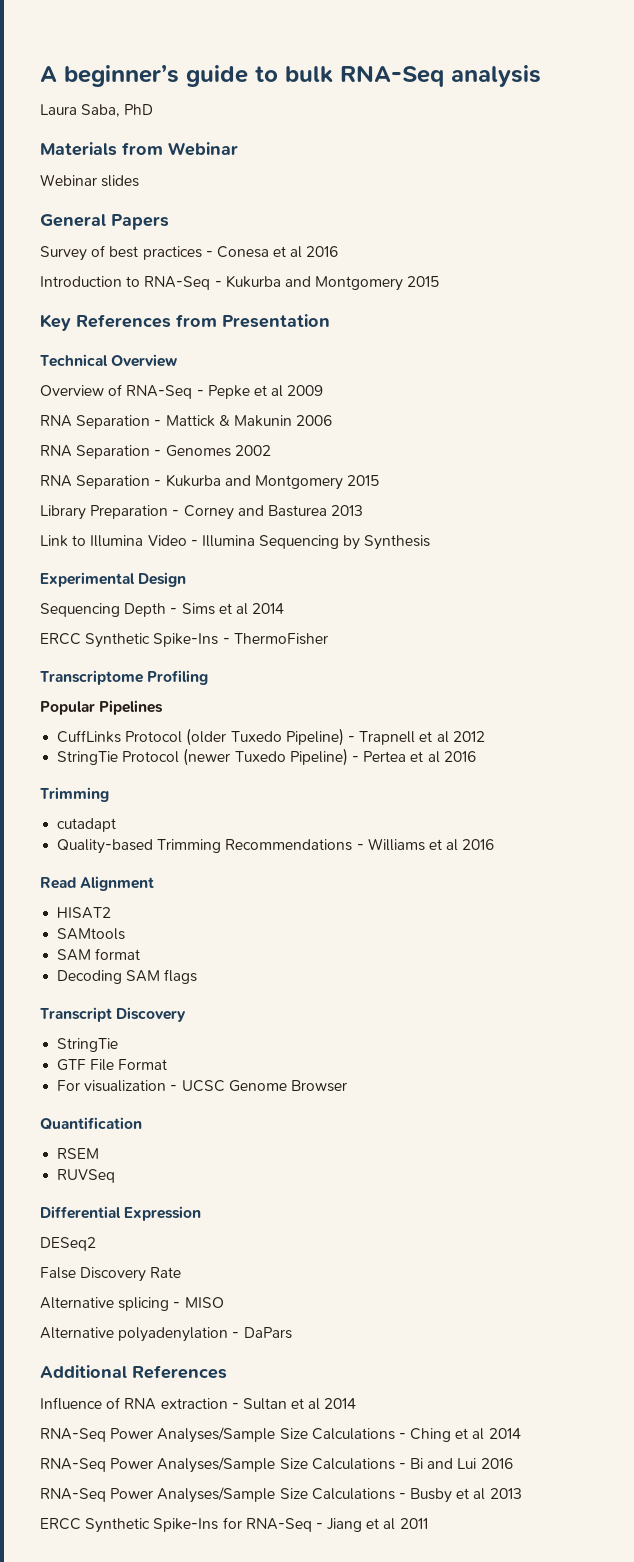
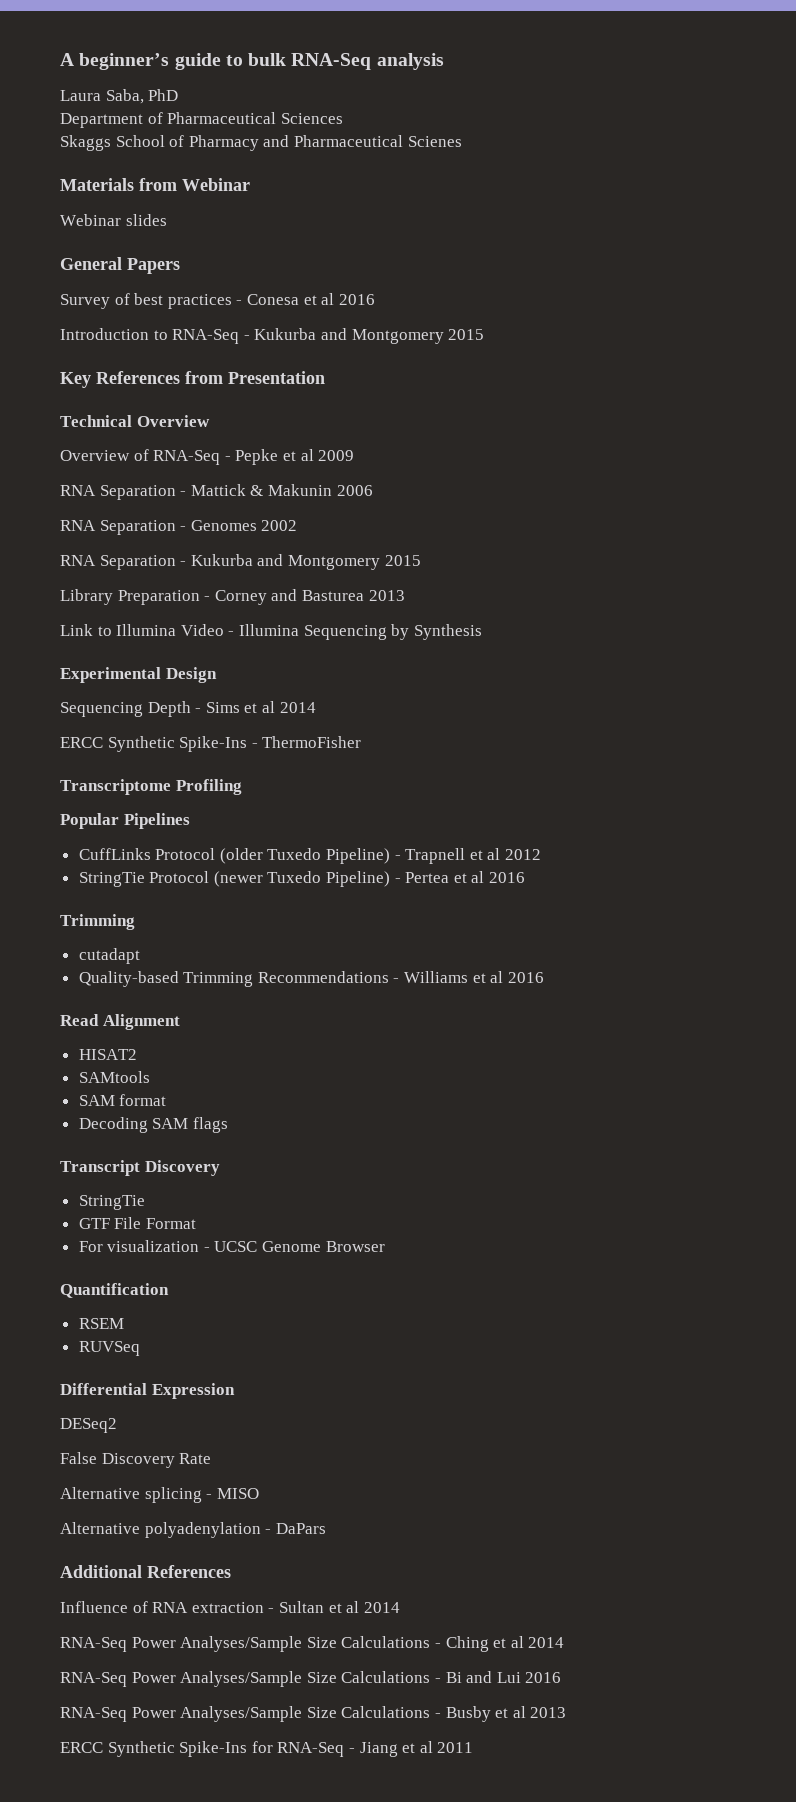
+ Department of Pharmaceutical Sciences
+ Skaggs School of Pharmacy and Pharmaceutical Scienes

